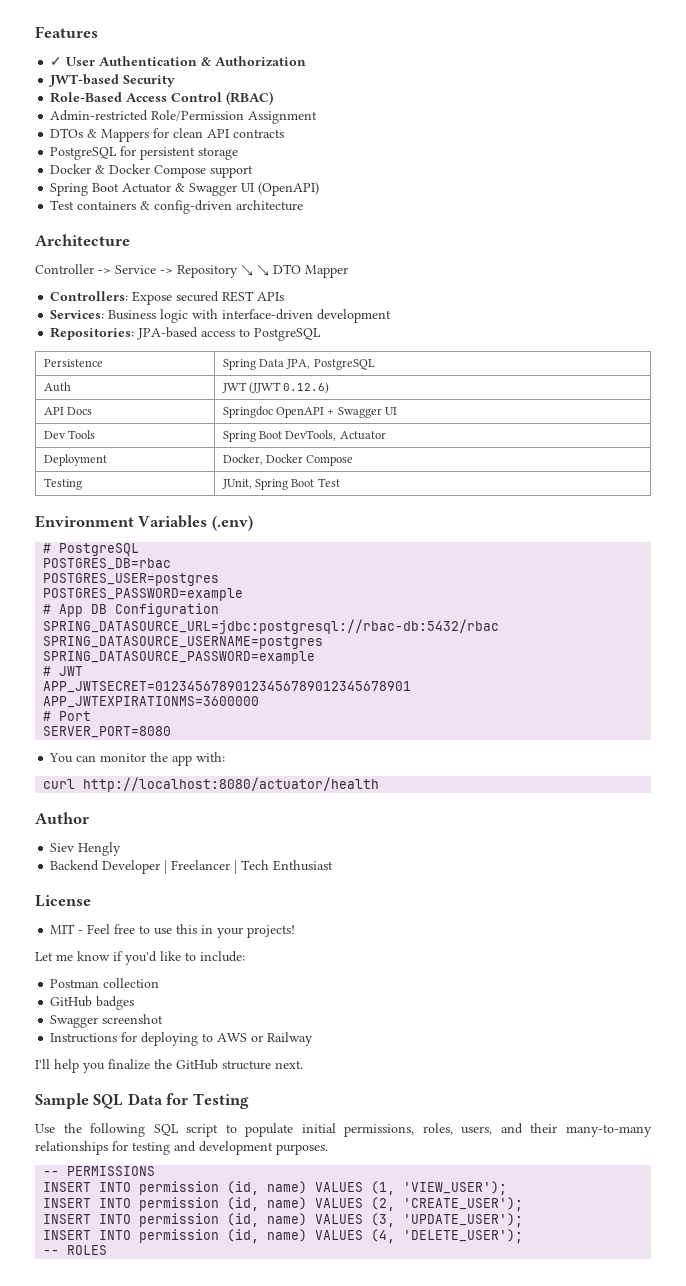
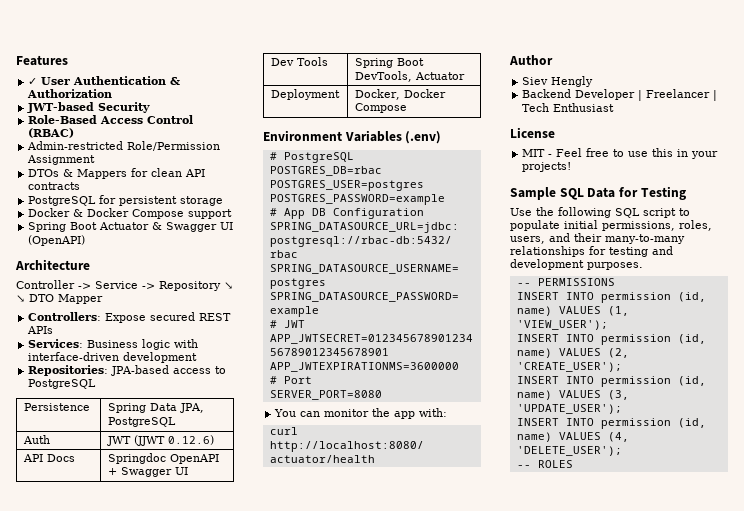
- Test containers & config-driven architecture
- Testing | JUnit, Spring Boot Test
- Let me know if you'd like to include:
- Postman collection
- GitHub badges
- Swagger screenshot
- Instructions for deploying to AWS or Railway
- I'll help you finalize the GitHub structure next.

